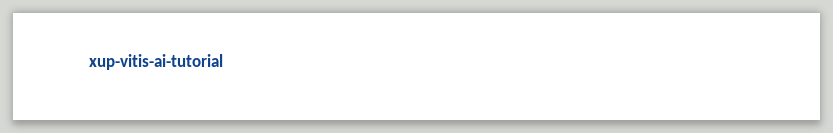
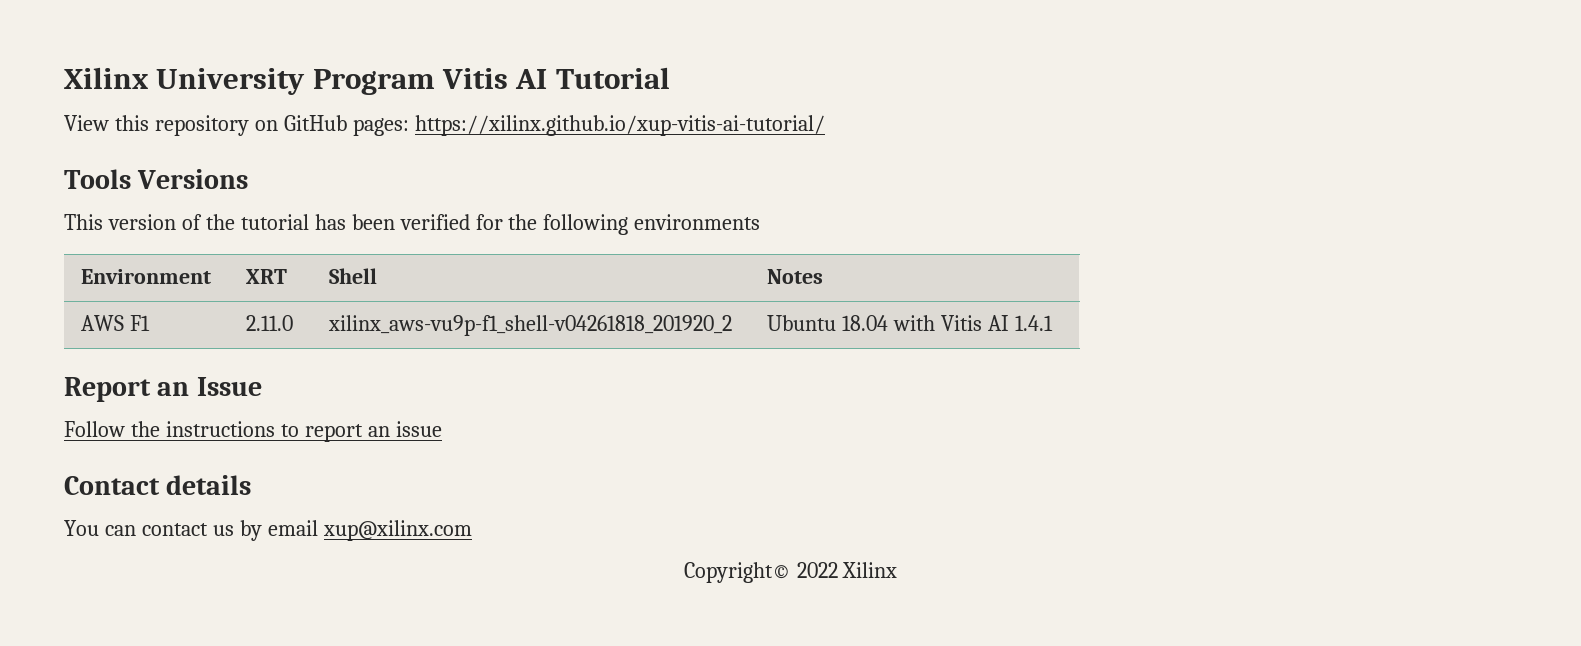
- xup-vitis-ai-tutorial
+ Xilinx University Program Vitis AI Tutorial
+ View this repository on GitHub pages: https://xilinx.github.io/xup-vitis-ai-tutorial/
+ Tools Versions
+ This version of the tutorial has been verified for the following environments
+ Environment | XRT | Shell | Notes
+ AWS F1 | 2.11.0 | xilinx_aws-vu9p-f1_shell-v04261818_201920_2 | Ubuntu 18.04 with Vitis AI 1.4.1
+ Report an Issue
+ Follow the instructions to report an issue
+ Contact details
+ You can contact us by email xup@xilinx.com
+ Copyright© 2022 Xilinx

